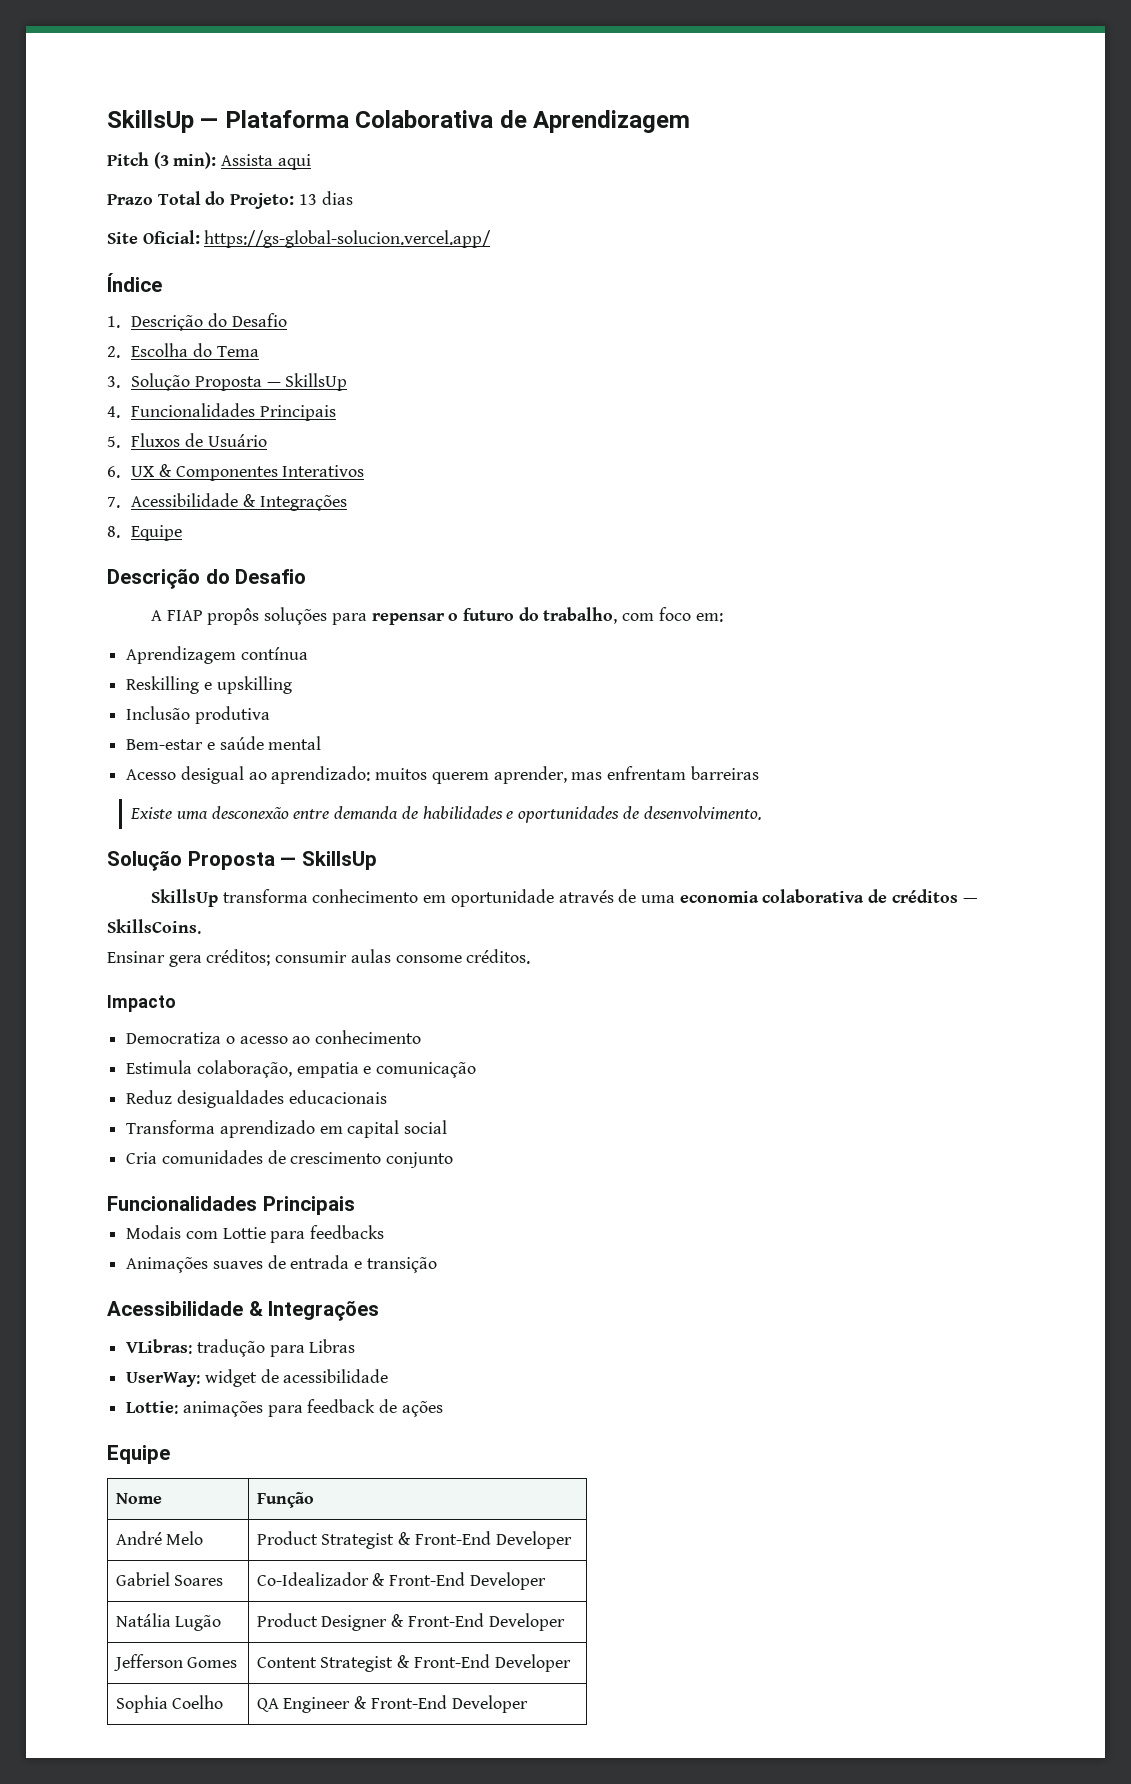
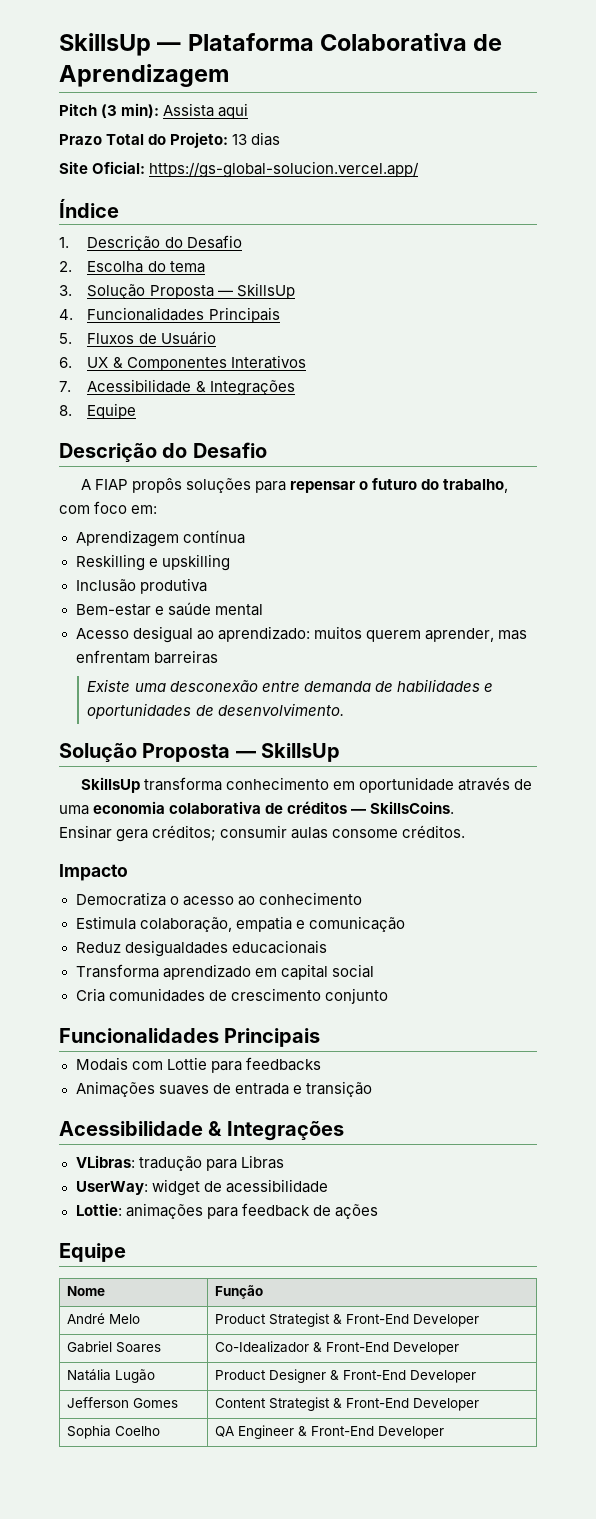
- 2. Escolha do Tema
+ 2. Escolha do tema

